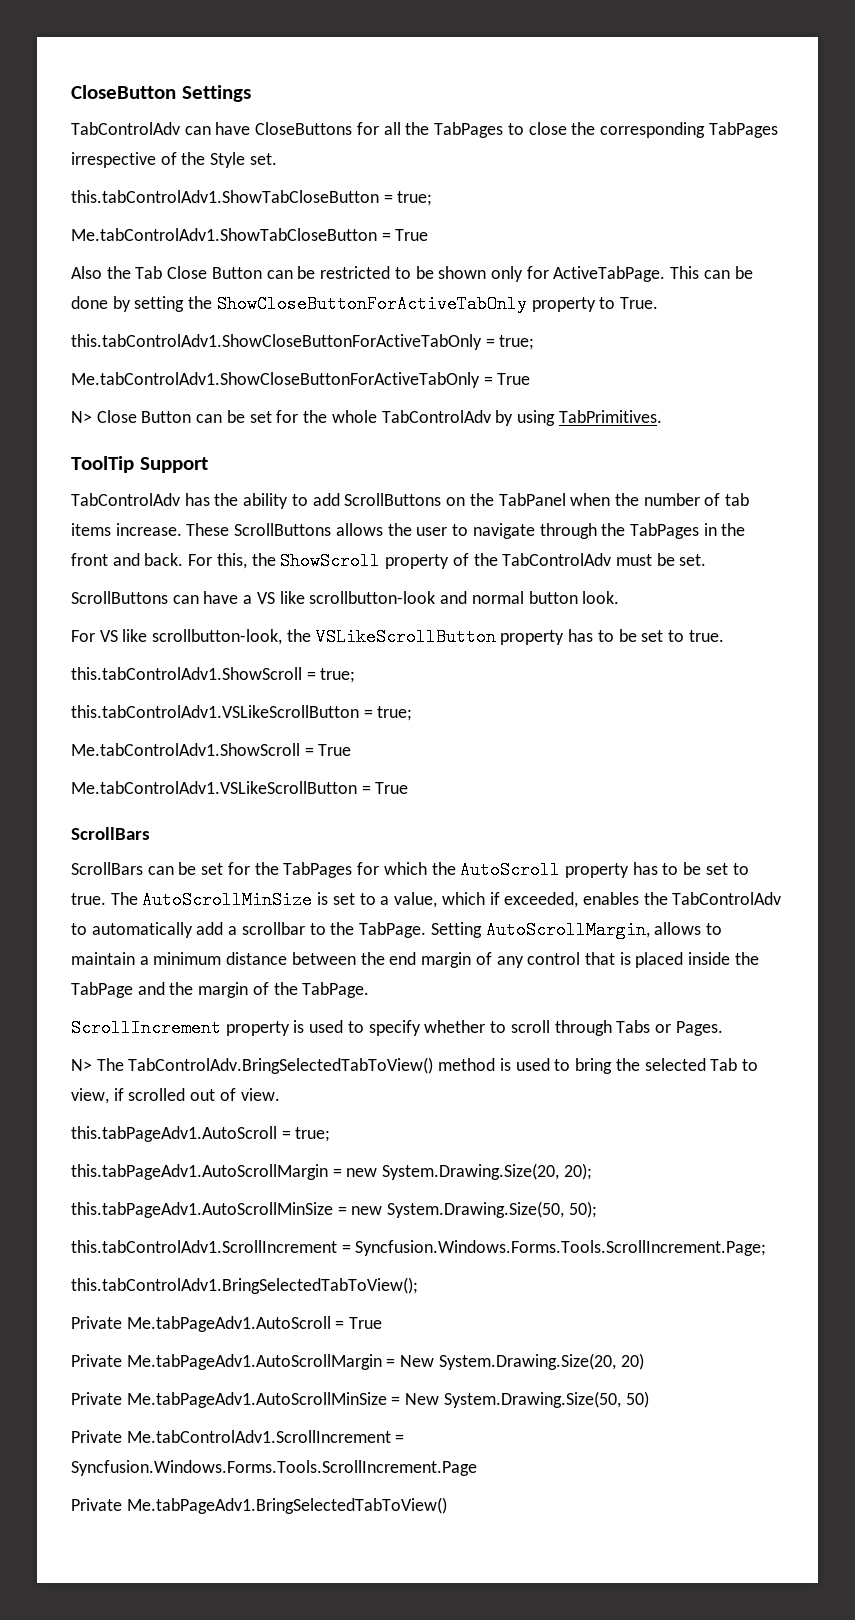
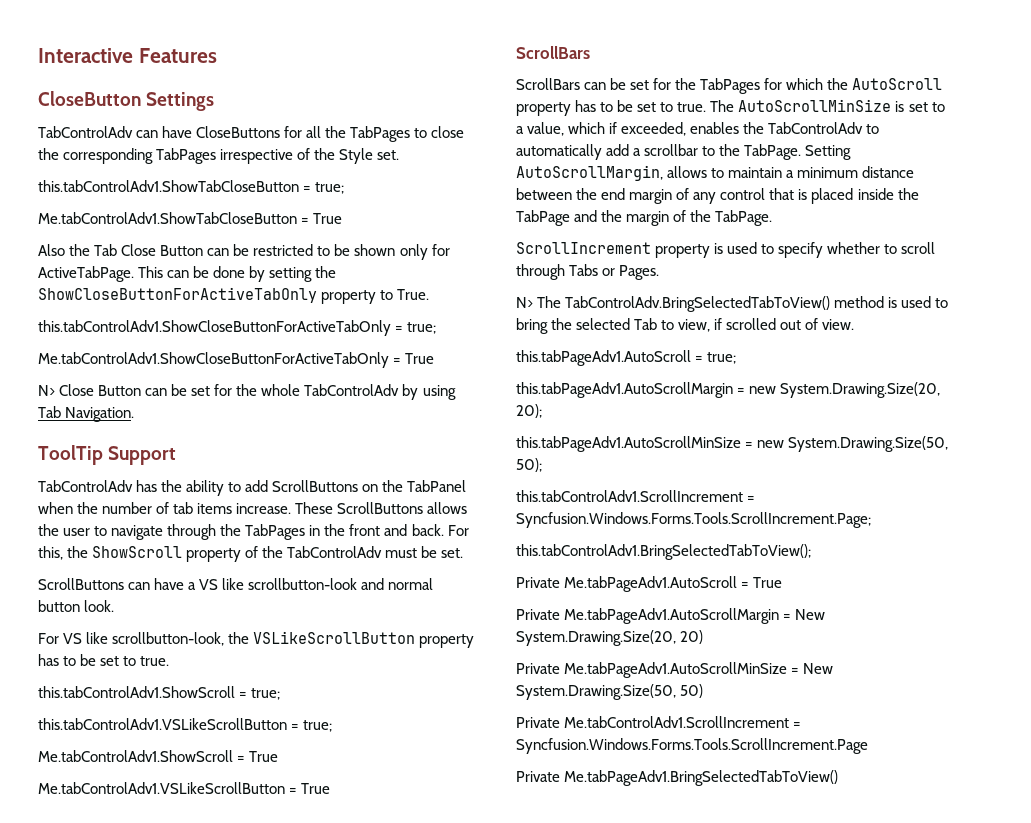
+ Interactive Features
- N> Close Button can be set for the whole TabControlAdv by using TabPrimitives.
+ N> Close Button can be set for the whole TabControlAdv by using Tab Navigation.

